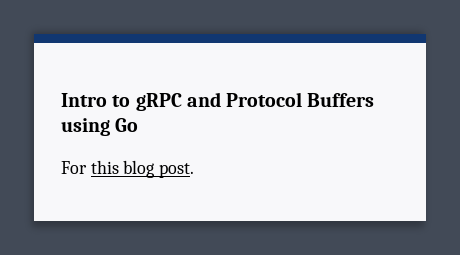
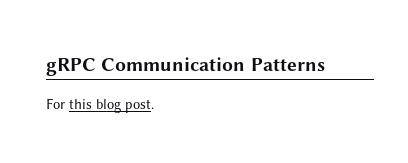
- Intro to gRPC and Protocol Buffers using Go
+ gRPC Communication Patterns

